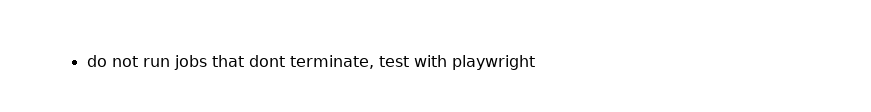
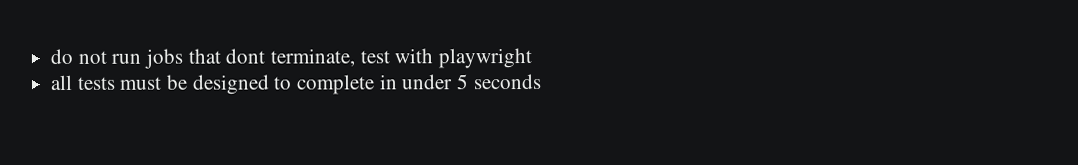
+ all tests must be designed to complete in under 5 seconds

